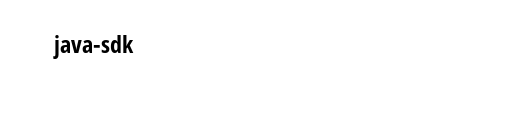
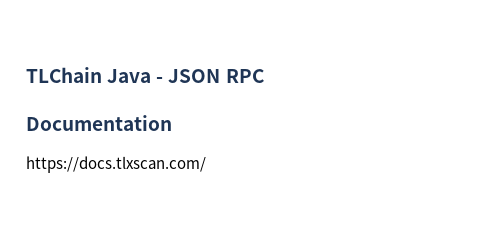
- java-sdk
+ TLChain Java - JSON RPC
+ Documentation
+ https://docs.tlxscan.com/

